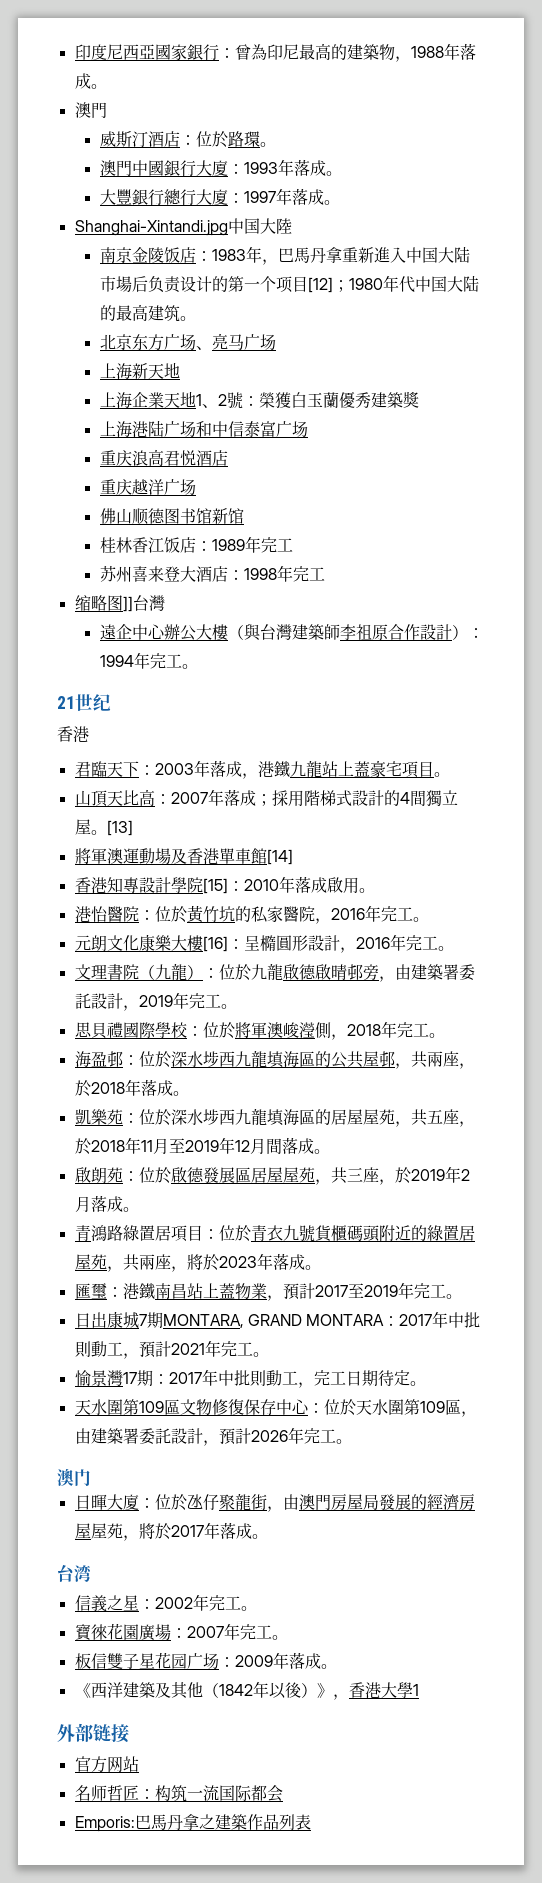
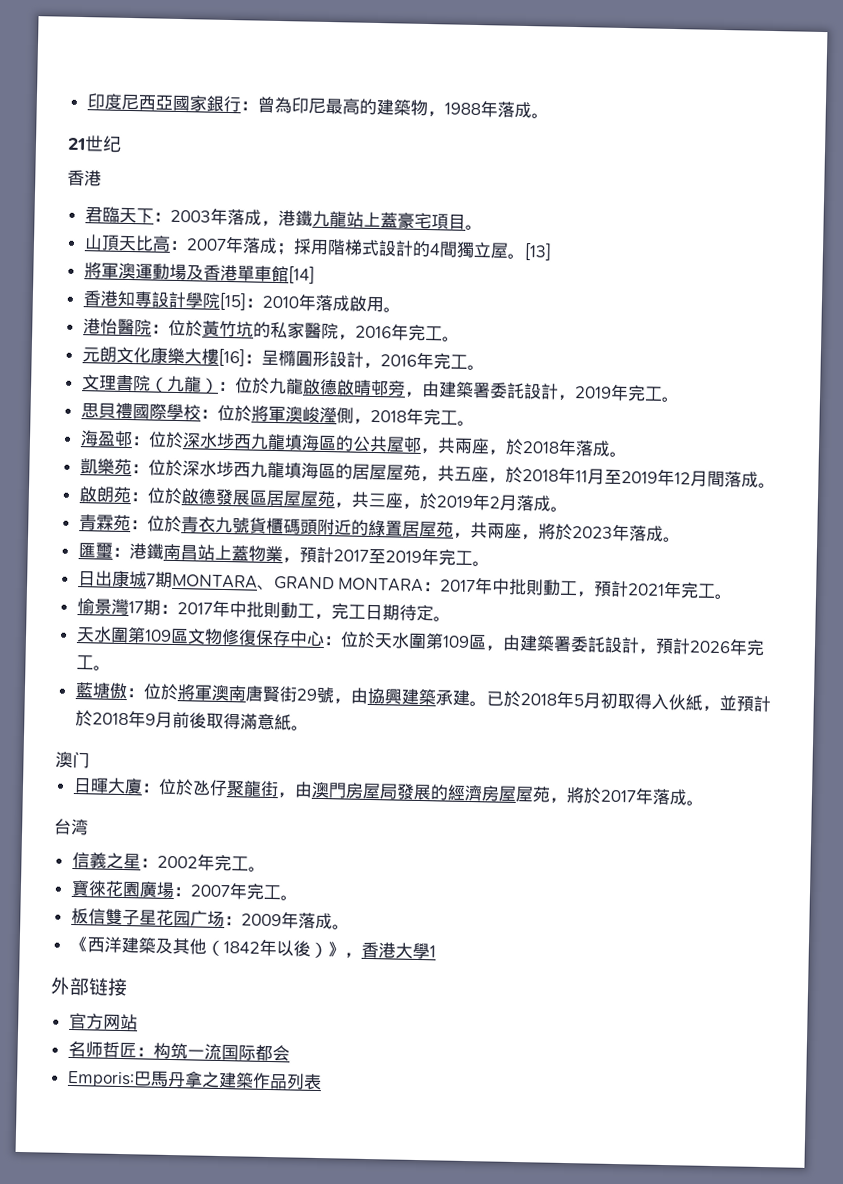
  印度尼西亞國家銀行：曾為印尼最高的建築物，1988年落成。
- 澳門
- 威斯汀酒店：位於路環。
- 澳門中國銀行大廈：1993年落成。
- 大豐銀行總行大廈：1997年落成。
- Shanghai-Xintandi.jpg中国大陸
- 南京金陵饭店：1983年，巴馬丹拿重新進入中国大陆市場后负责设计的第一个项目[12]；1980年代中国大陆的最高建筑。
- 北京东方广场、亮马广场
- 上海新天地
- 上海企業天地1、2號：榮獲白玉蘭優秀建築獎
- 上海港陆广场和中信泰富广场
- 重庆浪高君悦酒店
- 重庆越洋广场
- 佛山顺德图书馆新馆
- 桂林香江饭店：1989年完工
- 苏州喜来登大酒店：1998年完工
- 缩略图]]台灣
- 遠企中心辦公大樓（與台灣建築師李祖原合作設計）：1994年完工。
- 青鴻路綠置居項目：位於青衣九號貨櫃碼頭附近的綠置居屋苑，共兩座，將於2023年落成。
+ 青霖苑：位於青衣九號貨櫃碼頭附近的綠置居屋苑，共兩座，將於2023年落成。
- 日出康城7期MONTARA, GRAND MONTARA：2017年中批則動工，預計2021年完工。
+ 日出康城7期MONTARA、GRAND MONTARA：2017年中批則動工，預計2021年完工。
+ 藍塘傲：位於將軍澳南唐賢街29號，由協興建築承建。已於2018年5月初取得入伙紙，並預計於2018年9月前後取得滿意紙。

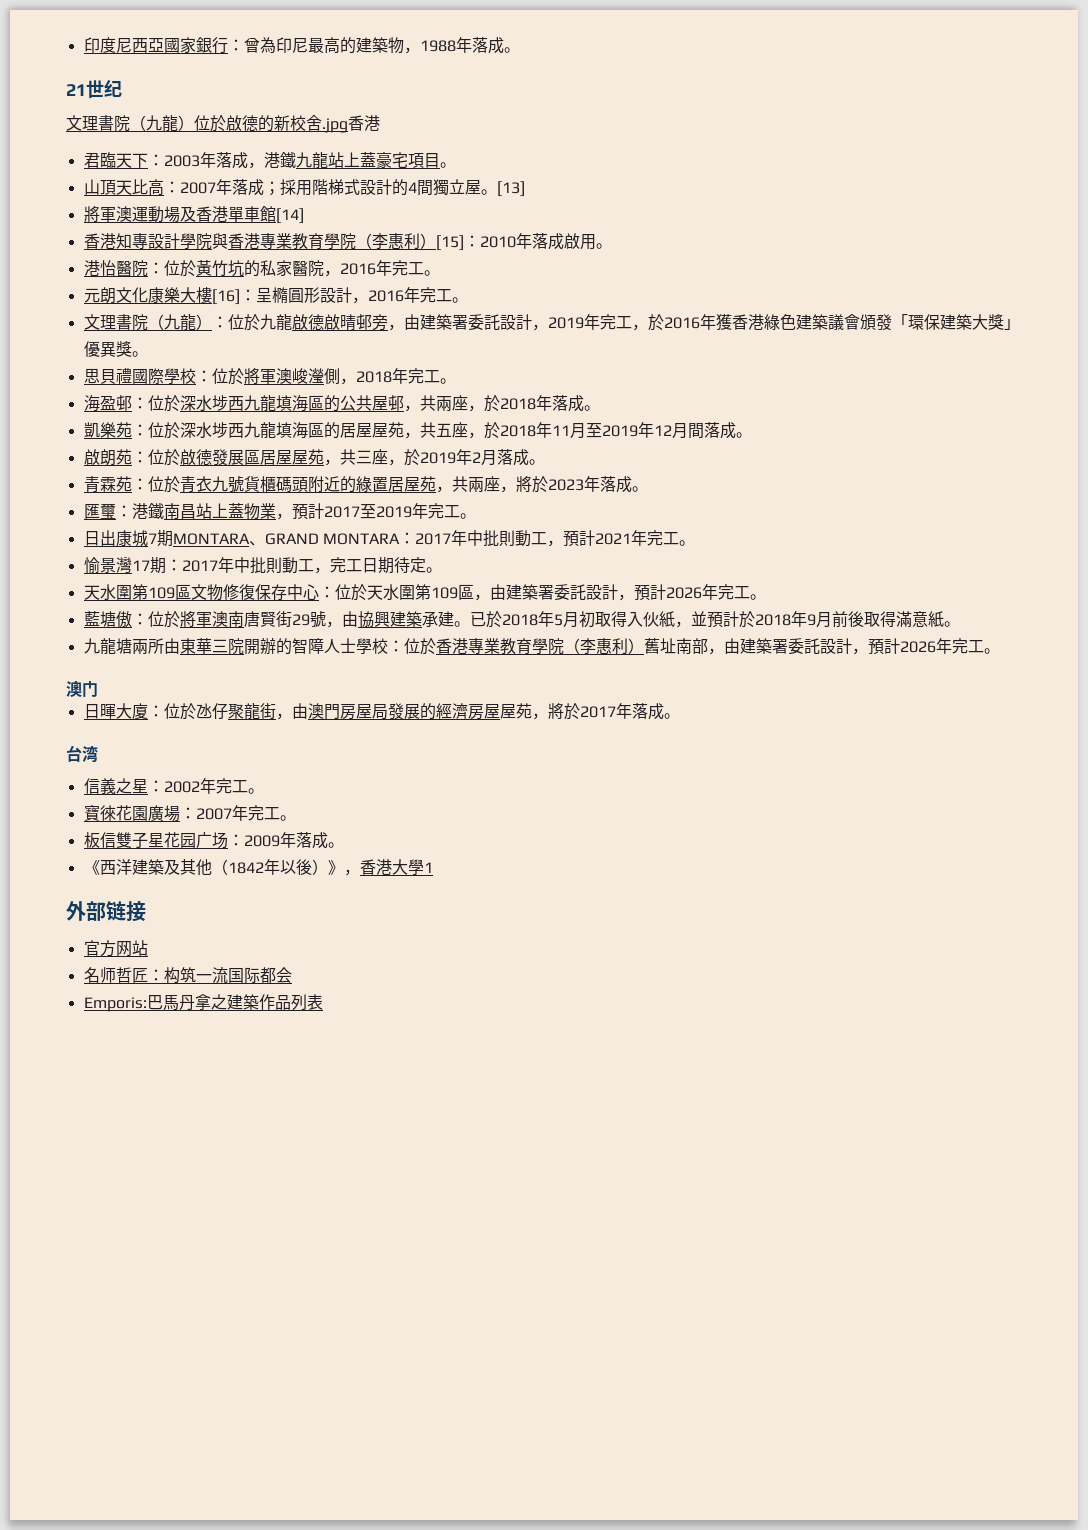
  21世纪
- 香港
+ 文理書院（九龍）位於啟德的新校舍.jpg香港
- 香港知專設計學院[15]：2010年落成啟用。
+ 香港知專設計學院與香港專業教育學院（李惠利）[15]：2010年落成啟用。
- 文理書院（九龍）：位於九龍啟德啟晴邨旁，由建築署委託設計，2019年完工。
+ 文理書院（九龍）：位於九龍啟德啟晴邨旁，由建築署委託設計，2019年完工，於2016年獲香港綠色建築議會頒發「環保建築大獎」優異獎。
+ 九龍塘兩所由東華三院開辦的智障人士學校：位於香港專業教育學院（李惠利）舊址南部，由建築署委託設計，預計2026年完工。

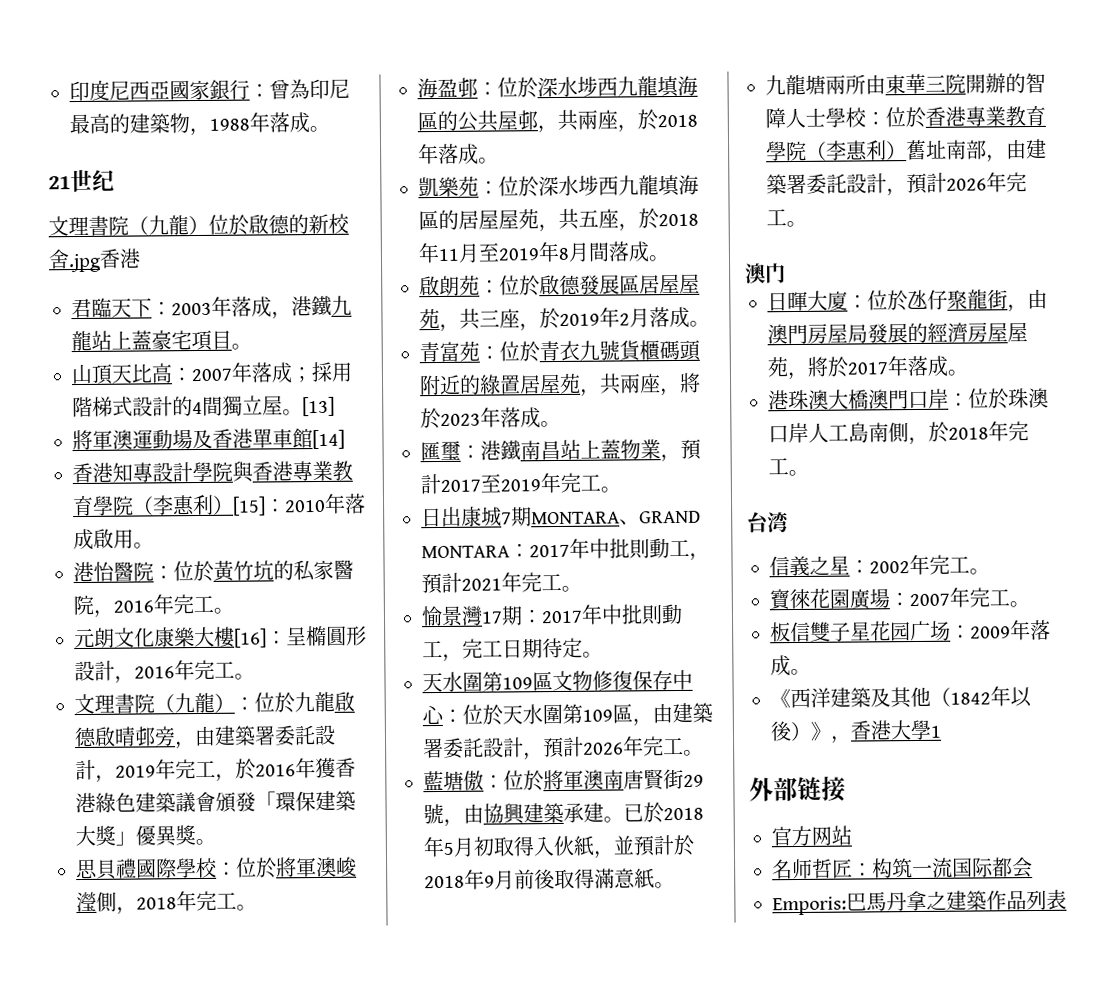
- 凱樂苑：位於深水埗西九龍填海區的居屋屋苑，共五座，於2018年11月至2019年12月間落成。
+ 凱樂苑：位於深水埗西九龍填海區的居屋屋苑，共五座，於2018年11月至2019年8月間落成。
- 青霖苑：位於青衣九號貨櫃碼頭附近的綠置居屋苑，共兩座，將於2023年落成。
+ 青富苑：位於青衣九號貨櫃碼頭附近的綠置居屋苑，共兩座，將於2023年落成。
+ 港珠澳大橋澳門口岸：位於珠澳口岸人工島南側，於2018年完工。

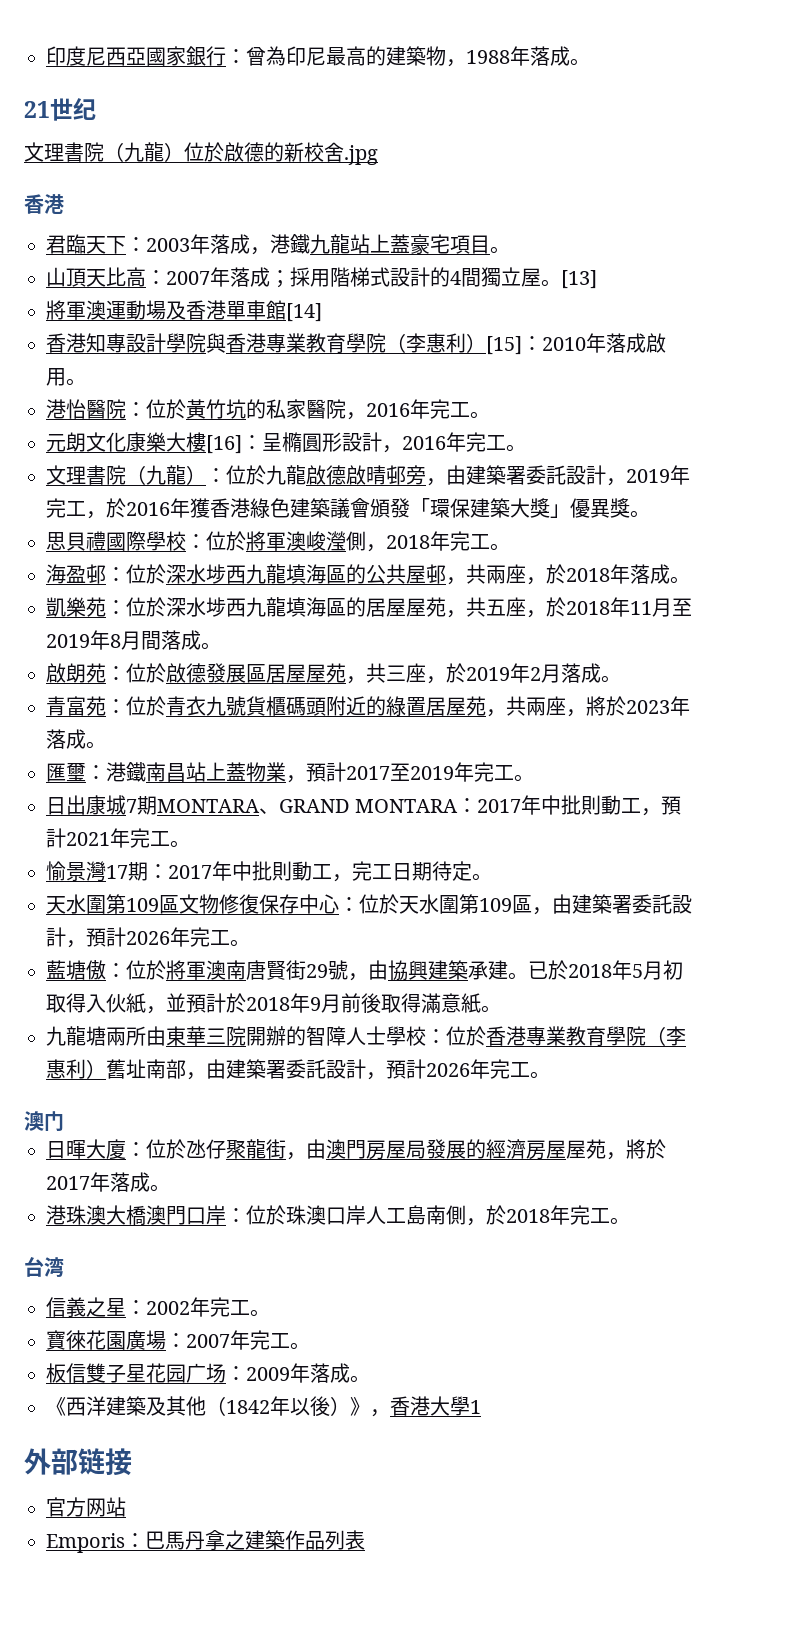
- 文理書院（九龍）位於啟德的新校舍.jpg香港
+ 文理書院（九龍）位於啟德的新校舍.jpg
+ 香港
- 名师哲匠：构筑一流国际都会
- Emporis:巴馬丹拿之建築作品列表
+ Emporis：巴馬丹拿之建築作品列表

